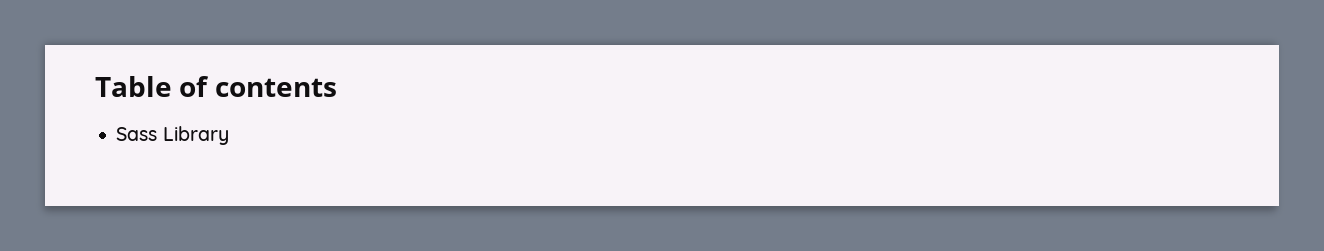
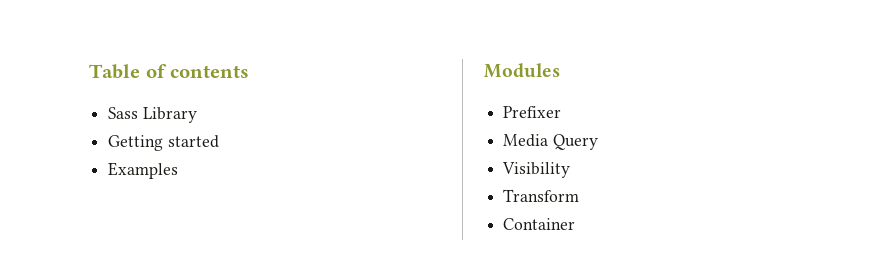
+ Getting started
+ Examples
+ Modules
+ Prefixer
+ Media Query
+ Visibility
+ Transform
+ Container

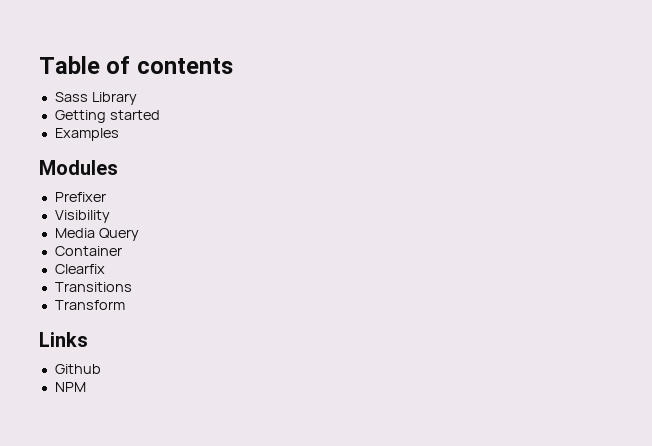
+ Visibility
- Visibility
+ Container
+ Clearfix
+ Transitions
  Transform
- Container
+ Links
+ Github
+ NPM

